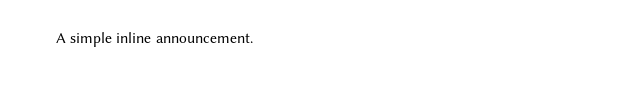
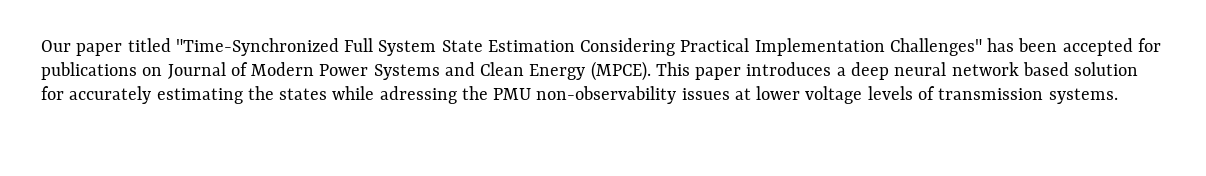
- A simple inline announcement.
+ Our paper titled "Time-Synchronized Full System State Estimation Considering Practical Implementation Challenges" has been accepted for publications on Journal of Modern Power Systems and Clean Energy (MPCE). This paper introduces a deep neural network based solution for accurately estimating the states while adressing the PMU non-observability issues at lower voltage levels of transmission systems.

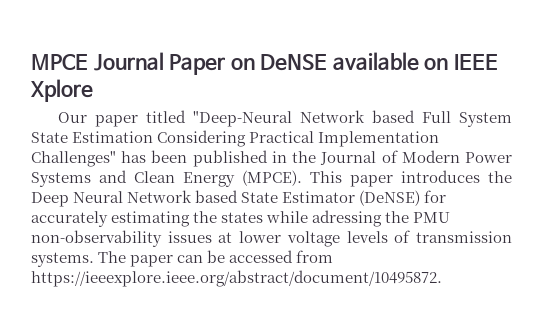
- Our paper titled "Time-Synchronized Full System State Estimation Considering Practical Implementation Challenges" has been accepted for publications on Journal of Modern Power Systems and Clean Energy (MPCE).
+ MPCE Journal Paper on DeNSE available on IEEE Xplore
+ Our paper titled "Deep-Neural Network based Full System State Estimation Considering Practical Implementation Challenges" has been published in the Journal of Modern Power Systems and Clean Energy (MPCE).
- This paper introduces a deep neural network based solution for accurately estimating the states while adressing the PMU non-observability issues at lower voltage levels of transmission systems.
+ This paper introduces the Deep Neural Network based State Estimator (DeNSE) for accurately estimating the states while adressing the PMU non-observability issues at lower voltage levels of transmission systems.
+ The paper can be accessed from https://ieeexplore.ieee.org/abstract/document/10495872.

